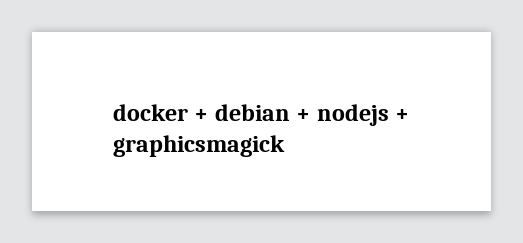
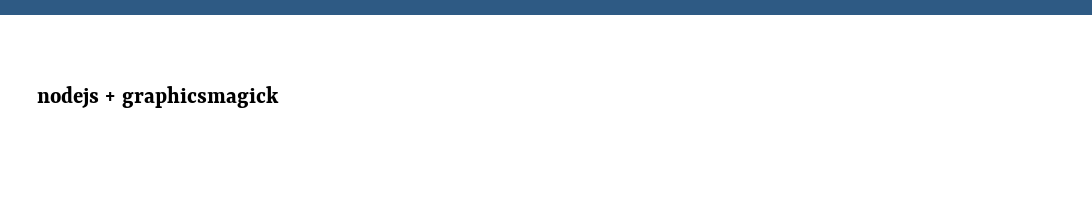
- docker + debian + nodejs + graphicsmagick
+ nodejs + graphicsmagick

